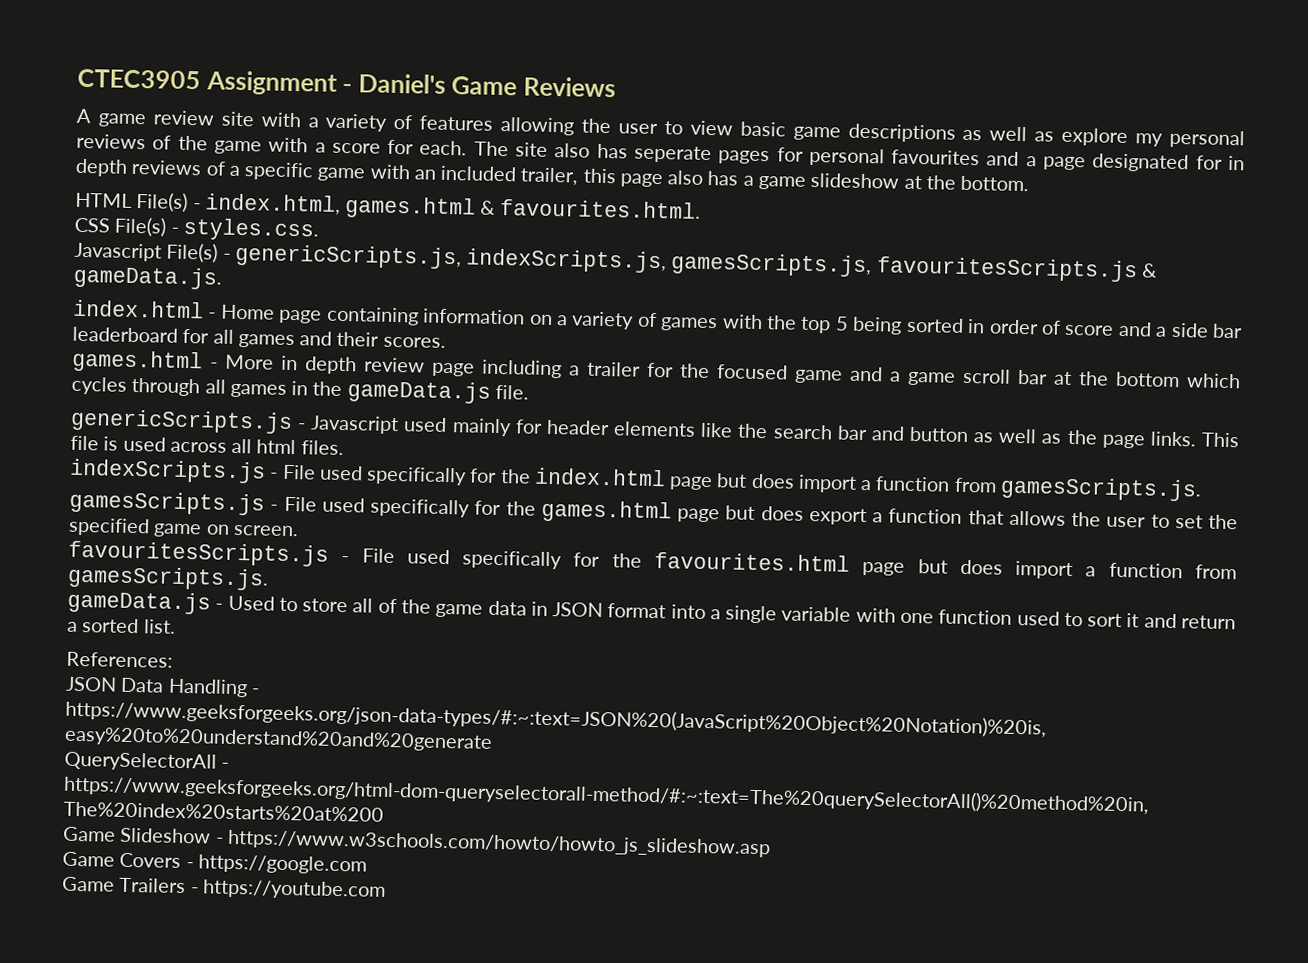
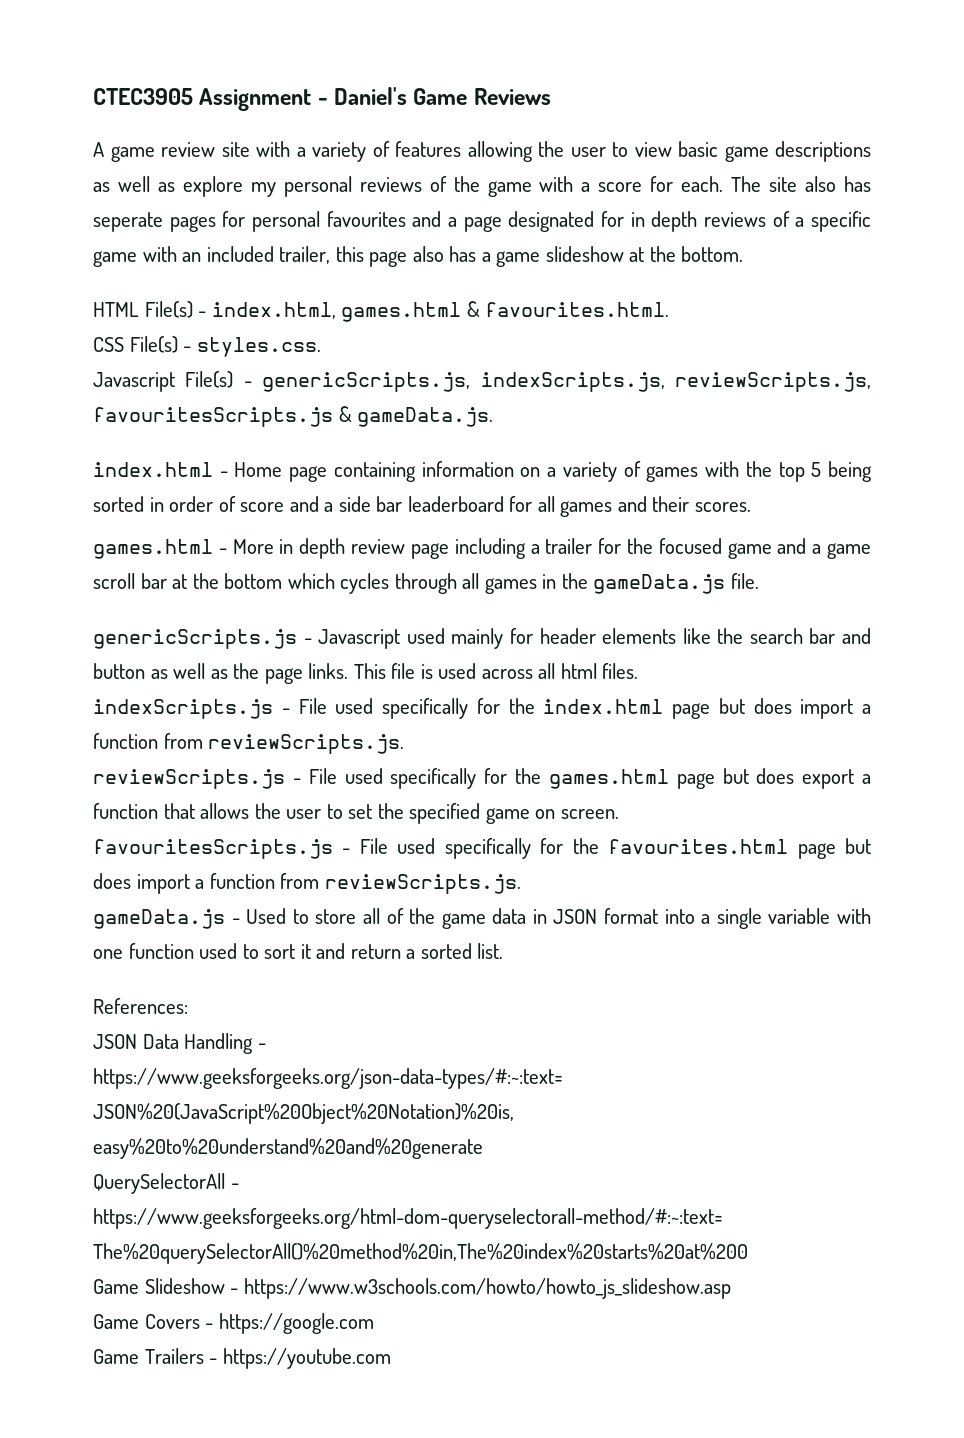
- Javascript File(s) - genericScripts.js, indexScripts.js, gamesScripts.js, favouritesScripts.js & gameData.js.
+ Javascript File(s) - genericScripts.js, indexScripts.js, reviewScripts.js, favouritesScripts.js & gameData.js.
- indexScripts.js - File used specifically for the index.html page but does import a function from gamesScripts.js.
- gamesScripts.js - File used specifically for the games.html page but does export a function that allows the user to set the specified game on screen.
+ indexScripts.js - File used specifically for the index.html page but does import a function from reviewScripts.js.
+ reviewScripts.js - File used specifically for the games.html page but does export a function that allows the user to set the specified game on screen.
- favouritesScripts.js - File used specifically for the favourites.html page but does import a function from gamesScripts.js.
+ favouritesScripts.js - File used specifically for the favourites.html page but does import a function from reviewScripts.js.

